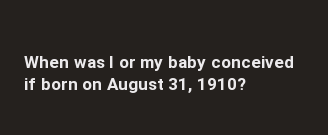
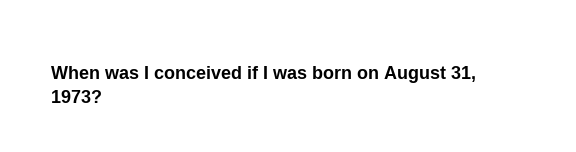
- When was I or my baby conceived if born on August 31, 1910?
+ When was I conceived if I was born on August 31, 1973?

